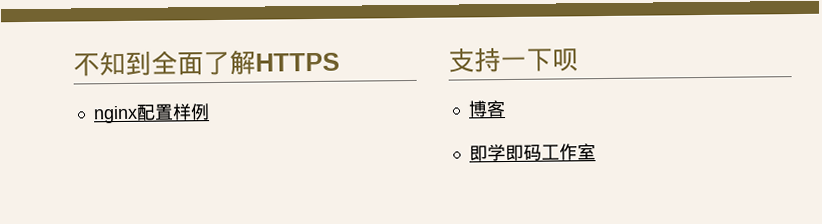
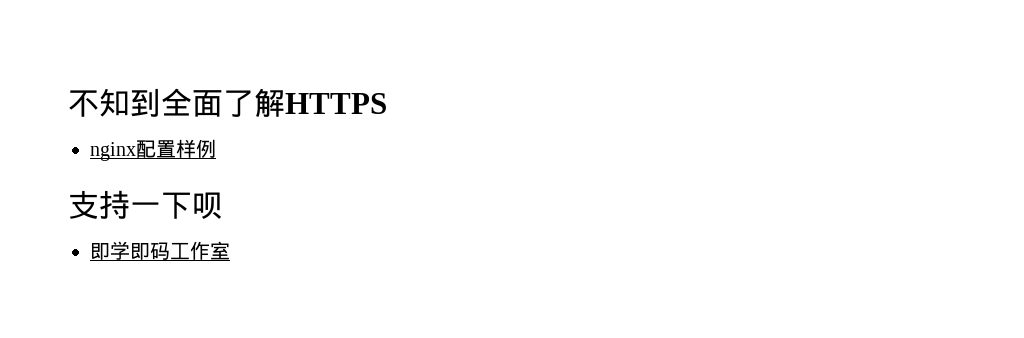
- 博客

